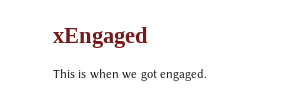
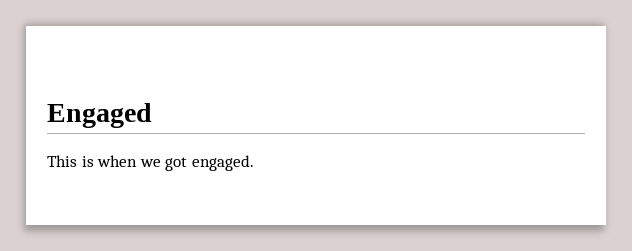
- xEngaged
+ Engaged

